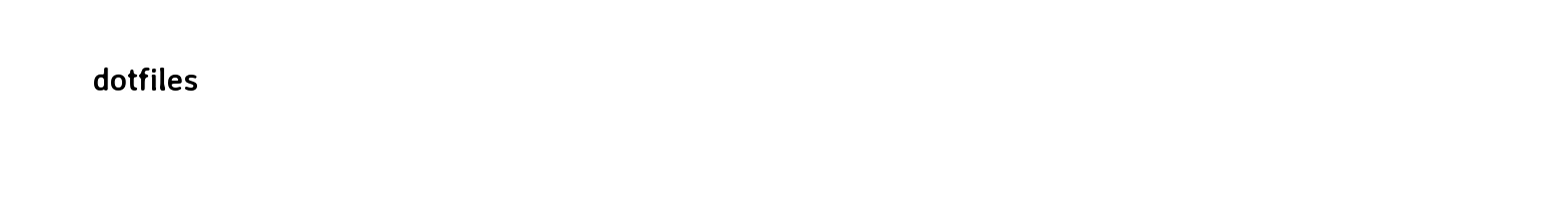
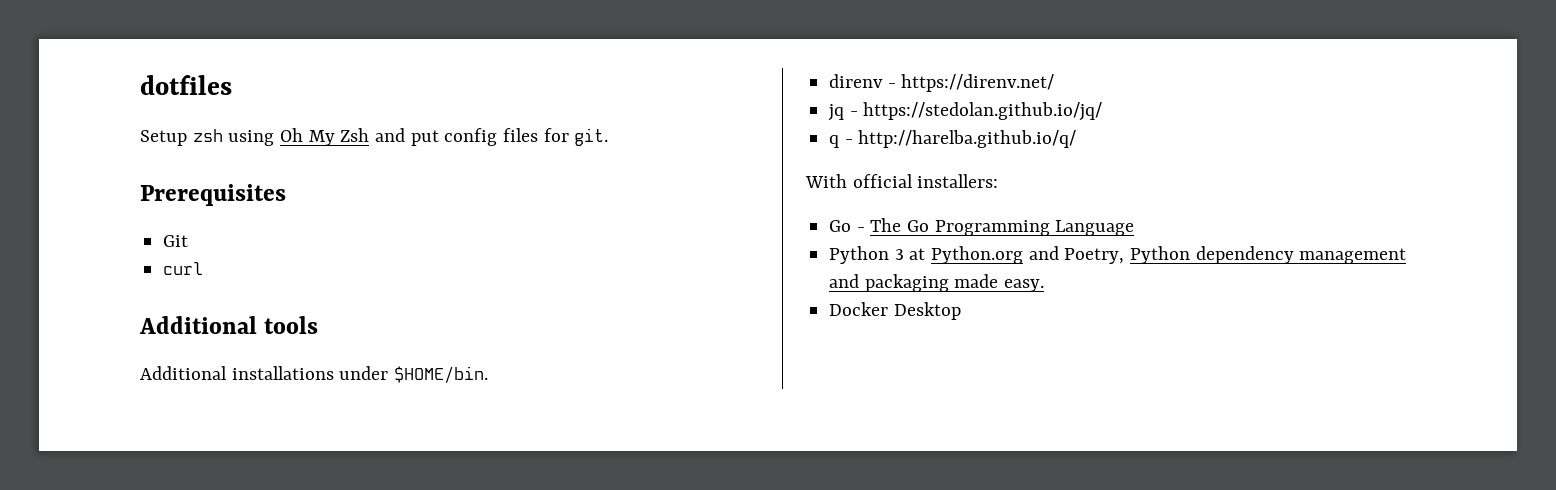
+ Setup zsh using Oh My Zsh and put config files for git.
+ Prerequisites
+ Git
+ curl
+ Additional tools
+ Additional installations under $HOME/bin.
+ direnv - https://direnv.net/
+ jq - https://stedolan.github.io/jq/
+ q - http://harelba.github.io/q/
+ With official installers:
+ Go - The Go Programming Language
+ Python 3 at Python.org and Poetry, Python dependency management and packaging made easy.
+ Docker Desktop

